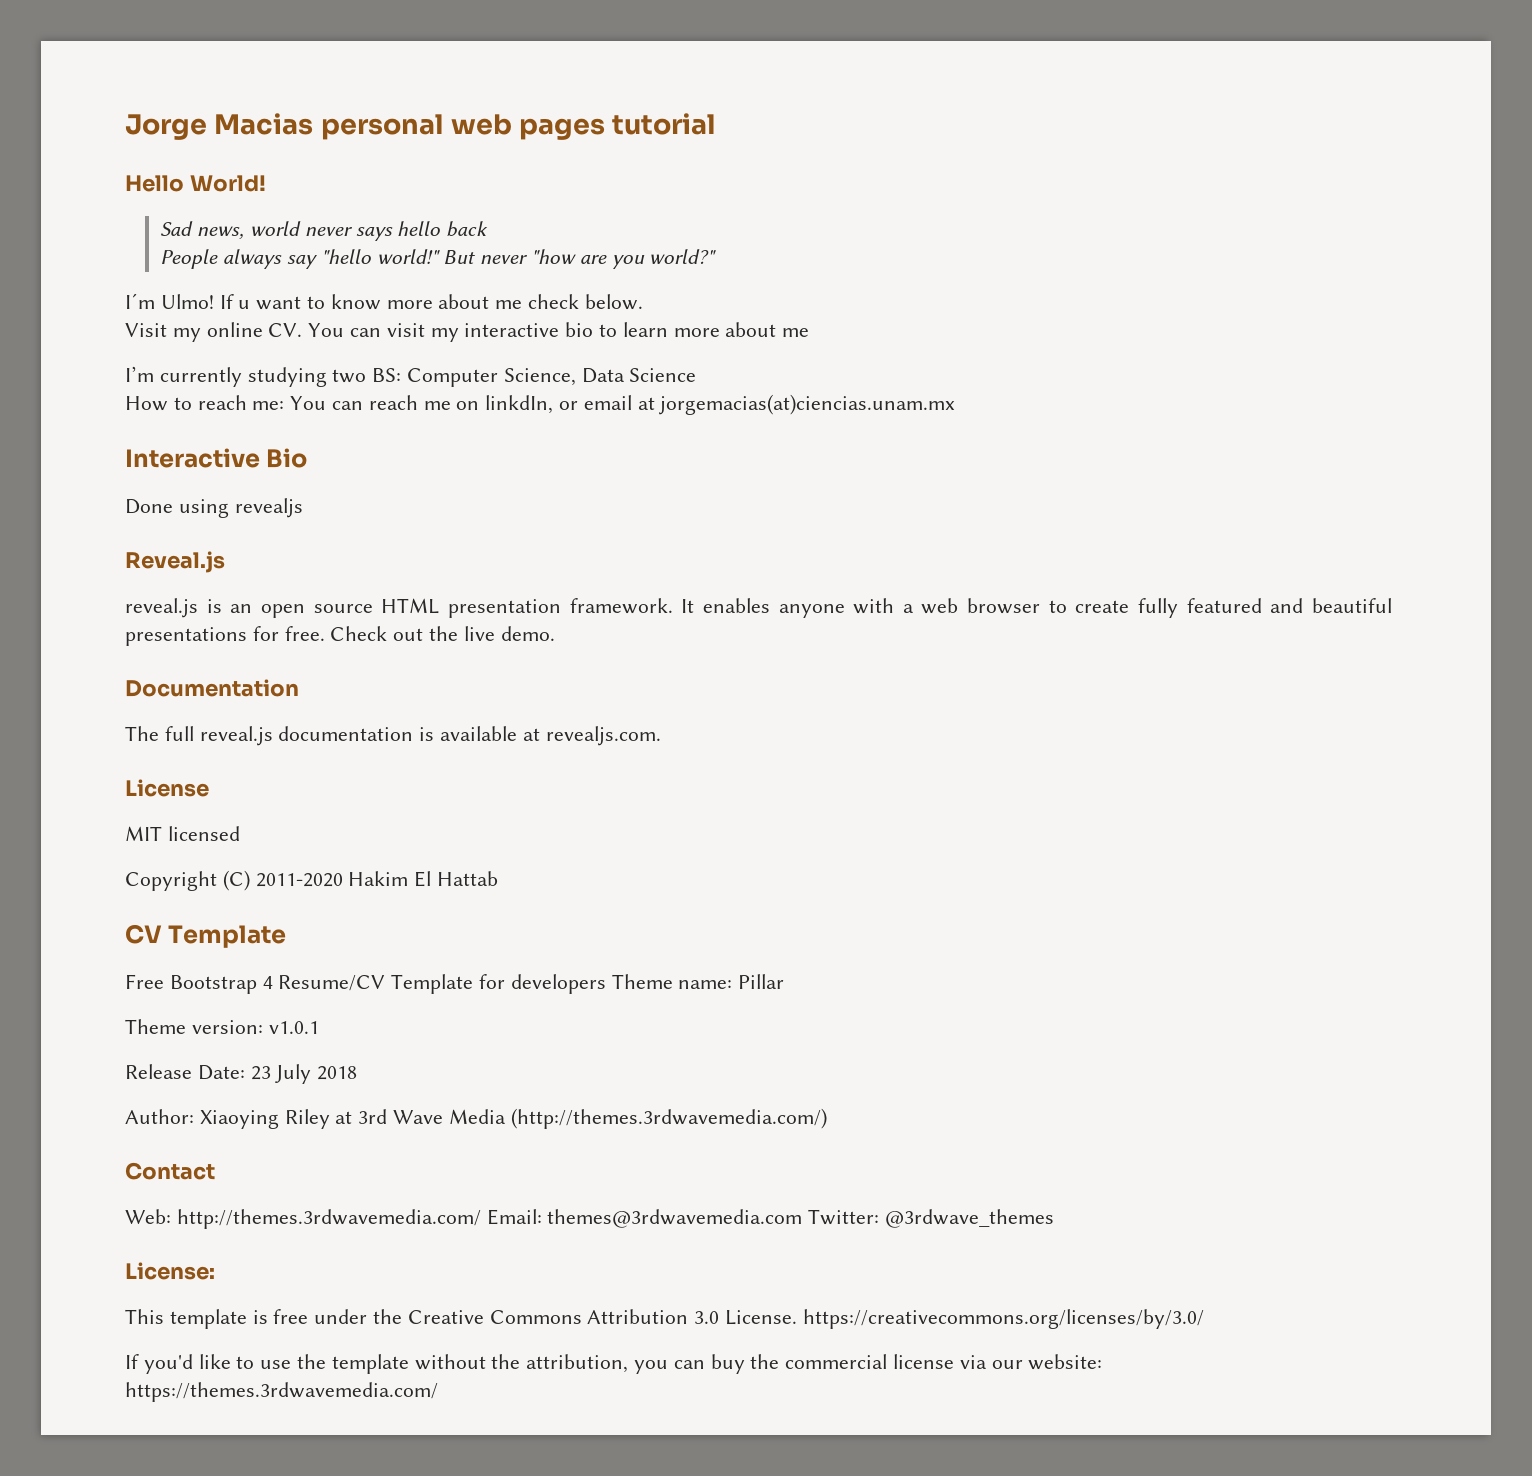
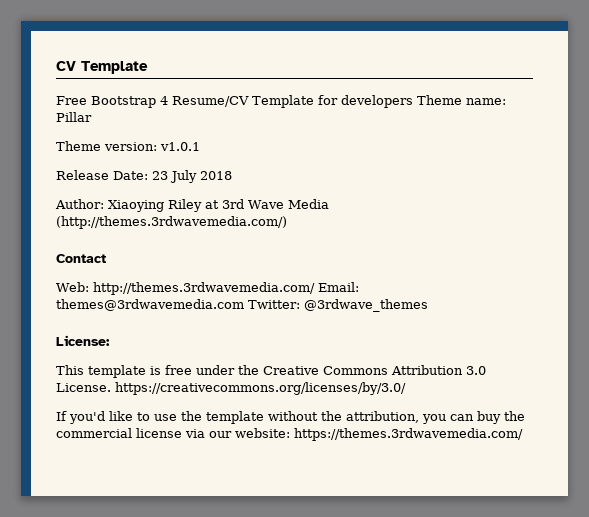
- Jorge Macias personal web pages tutorial
- Hello World!
- Sad news, world never says hello back
- People always say "hello world!" But never "how are you world?"
- I´m Ulmo! If u want to know more about me check below.
- Visit my online CV. You can visit my interactive bio to learn more about me
- I’m currently studying two BS: Computer Science, Data Science
- How to reach me: You can reach me on linkdIn, or email at jorgemacias(at)ciencias.unam.mx
- Interactive Bio
- Done using revealjs
- Reveal.js
- reveal.js is an open source HTML presentation framework. It enables anyone with a web browser to create fully featured and beautiful presentations for free. Check out the live demo.
- Documentation
- The full reveal.js documentation is available at revealjs.com.
- License
- MIT licensed
- Copyright (C) 2011-2020 Hakim El Hattab

